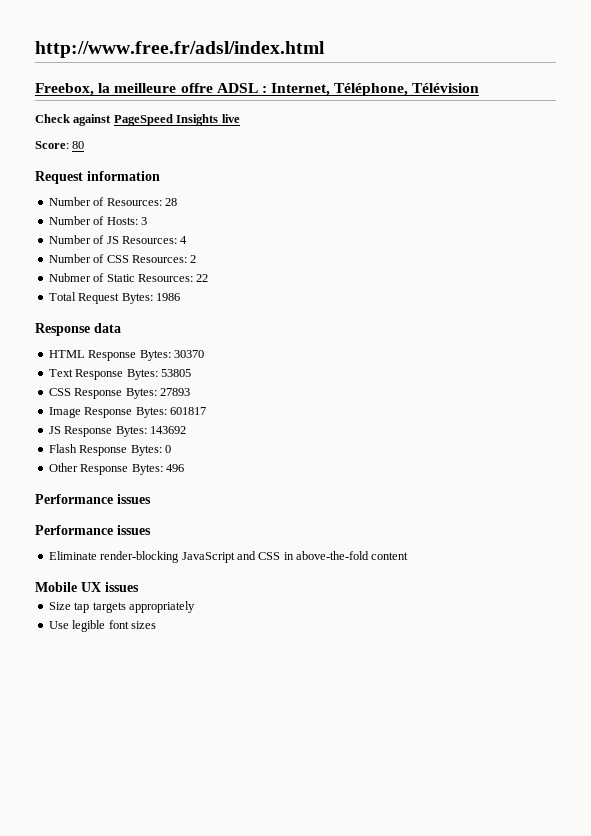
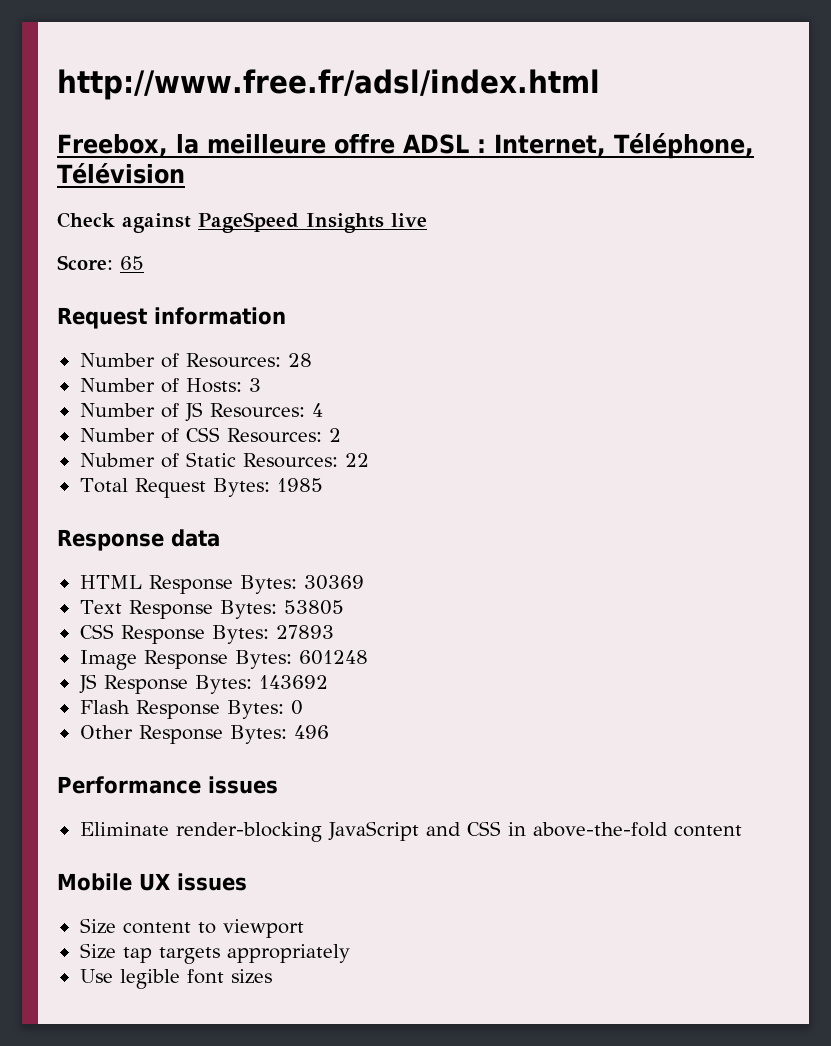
- Score: 80
+ Score: 65
- Total Request Bytes: 1986
+ Total Request Bytes: 1985
- HTML Response Bytes: 30370
+ HTML Response Bytes: 30369
- Image Response Bytes: 601817
+ Image Response Bytes: 601248
  Other Response Bytes: 496
- Performance issues
+ Size content to viewport

